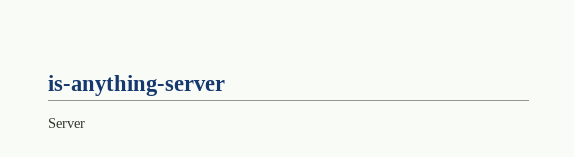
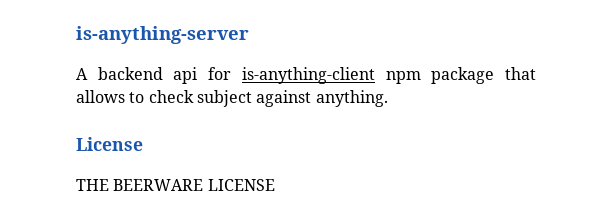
- Server
+ A backend api for is-anything-client npm package that allows to check subject against anything.
+ License
+ THE BEERWARE LICENSE

